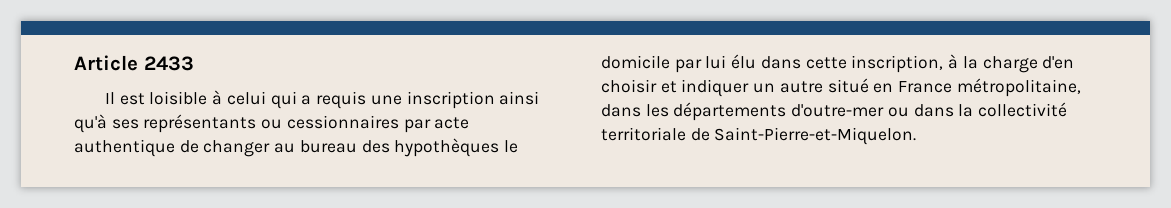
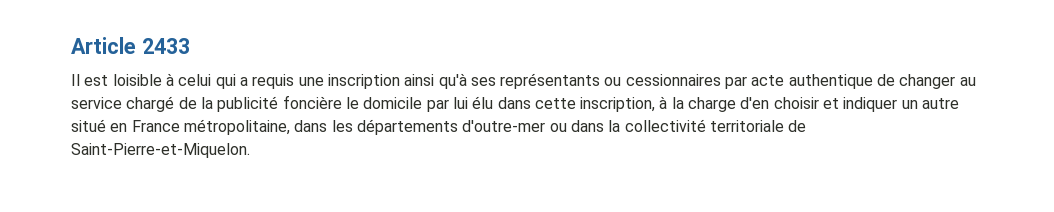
- Il est loisible à celui qui a requis une inscription ainsi qu'à ses représentants ou cessionnaires par acte authentique de changer au bureau des hypothèques le domicile par lui élu dans cette inscription, à la charge d'en choisir et indiquer un autre situé en France métropolitaine, dans les départements d'outre-mer ou dans la collectivité territoriale de Saint-Pierre-et-Miquelon.
+ Il est loisible à celui qui a requis une inscription ainsi qu'à ses représentants ou cessionnaires par acte authentique de changer au service chargé de la publicité foncière le domicile par lui élu dans cette inscription, à la charge d'en choisir et indiquer un autre situé en France métropolitaine, dans les départements d'outre-mer ou dans la collectivité territoriale de Saint-Pierre-et-Miquelon.

